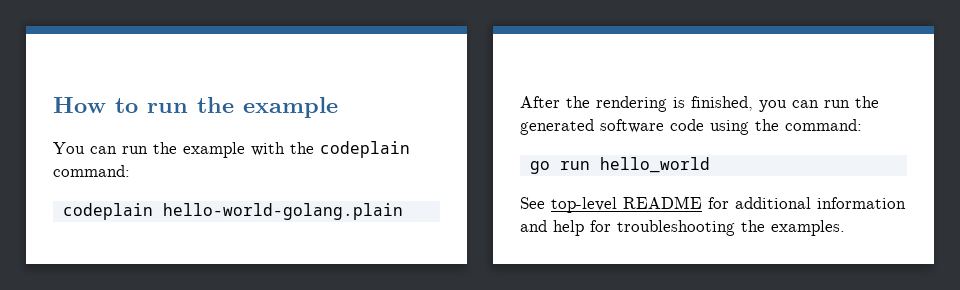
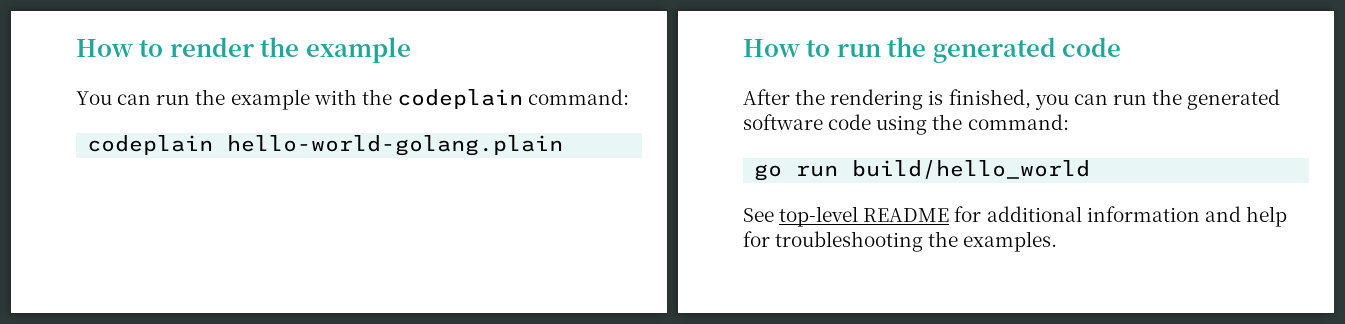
- How to run the example
+ How to render the example
+ How to run the generated code
- go run hello_world
+ go run build/hello_world

